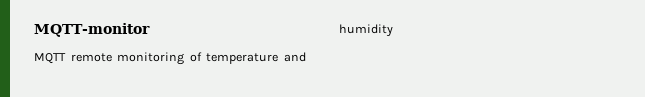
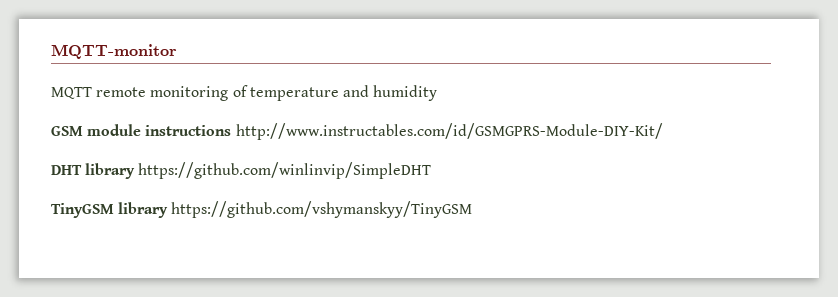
+ GSM module instructions http://www.instructables.com/id/GSMGPRS-Module-DIY-Kit/
+ DHT library https://github.com/winlinvip/SimpleDHT
+ TinyGSM library https://github.com/vshymanskyy/TinyGSM

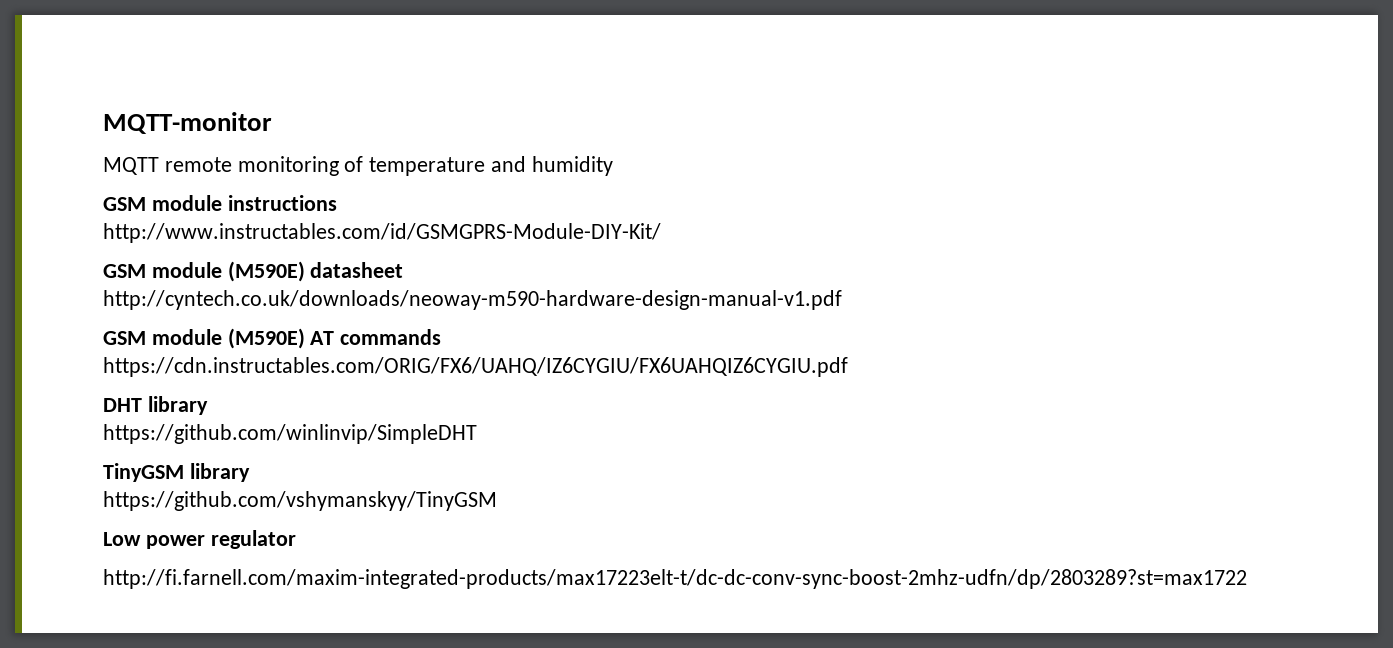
- GSM module instructions http://www.instructables.com/id/GSMGPRS-Module-DIY-Kit/
+ GSM module instructions
+ http://www.instructables.com/id/GSMGPRS-Module-DIY-Kit/
+ GSM module (M590E) datasheet
+ http://cyntech.co.uk/downloads/neoway-m590-hardware-design-manual-v1.pdf
+ GSM module (M590E) AT commands
+ https://cdn.instructables.com/ORIG/FX6/UAHQ/IZ6CYGIU/FX6UAHQIZ6CYGIU.pdf
- DHT library https://github.com/winlinvip/SimpleDHT
+ DHT library
+ https://github.com/winlinvip/SimpleDHT
- TinyGSM library https://github.com/vshymanskyy/TinyGSM
+ TinyGSM library
+ https://github.com/vshymanskyy/TinyGSM
+ Low power regulator
+ http://fi.farnell.com/maxim-integrated-products/max17223elt-t/dc-dc-conv-sync-boost-2mhz-udfn/dp/2803289?st=max1722

